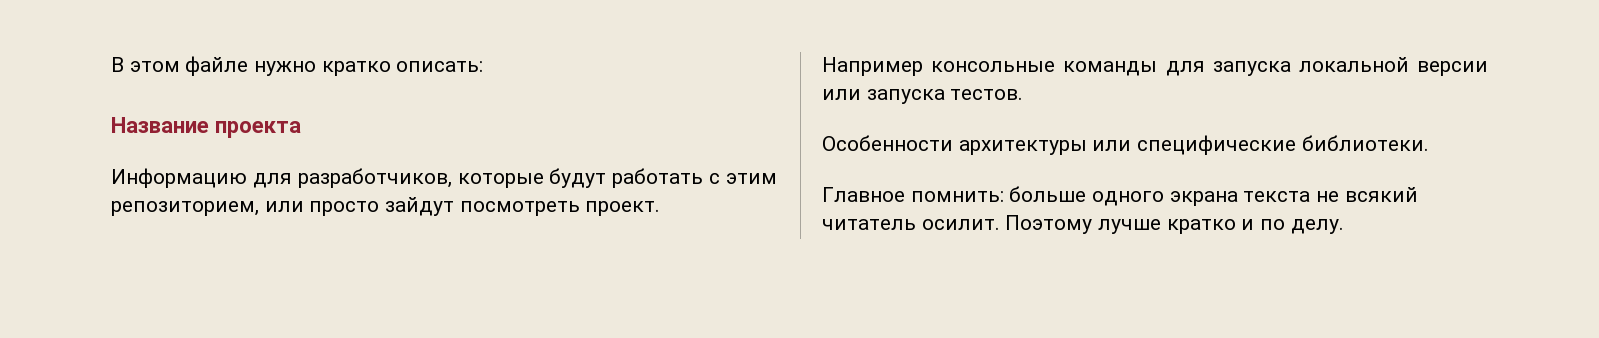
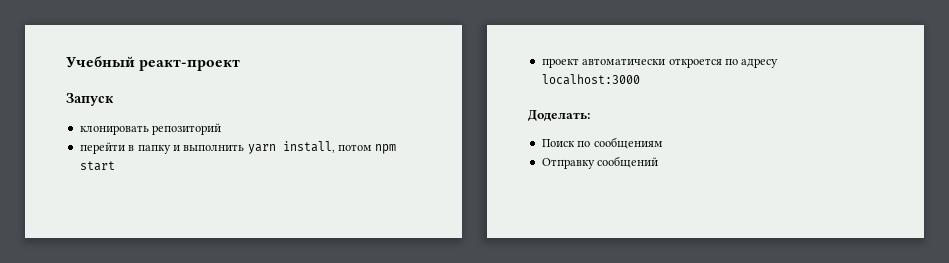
- В этом файле нужно кратко описать:
- Название проекта
- Информацию для разработчиков, которые будут работать с этим репозиторием, или просто зайдут посмотреть проект.
- Например консольные команды для запуска локальной версии или запуска тестов.
- Особенности архитектуры или специфические библиотеки.
- Главное помнить: больше одного экрана текста не всякий читатель осилит. Поэтому лучше кратко и по делу.
+ Учебный реакт-проект
+ Запуск
+ клонировать репозиторий
+ перейти в папку и выполнить yarn install, потом npm start
+ проект автоматически откроется по адресу localhost:3000
+ Доделать:
+ Поиск по сообщениям
+ Отправку сообщений

